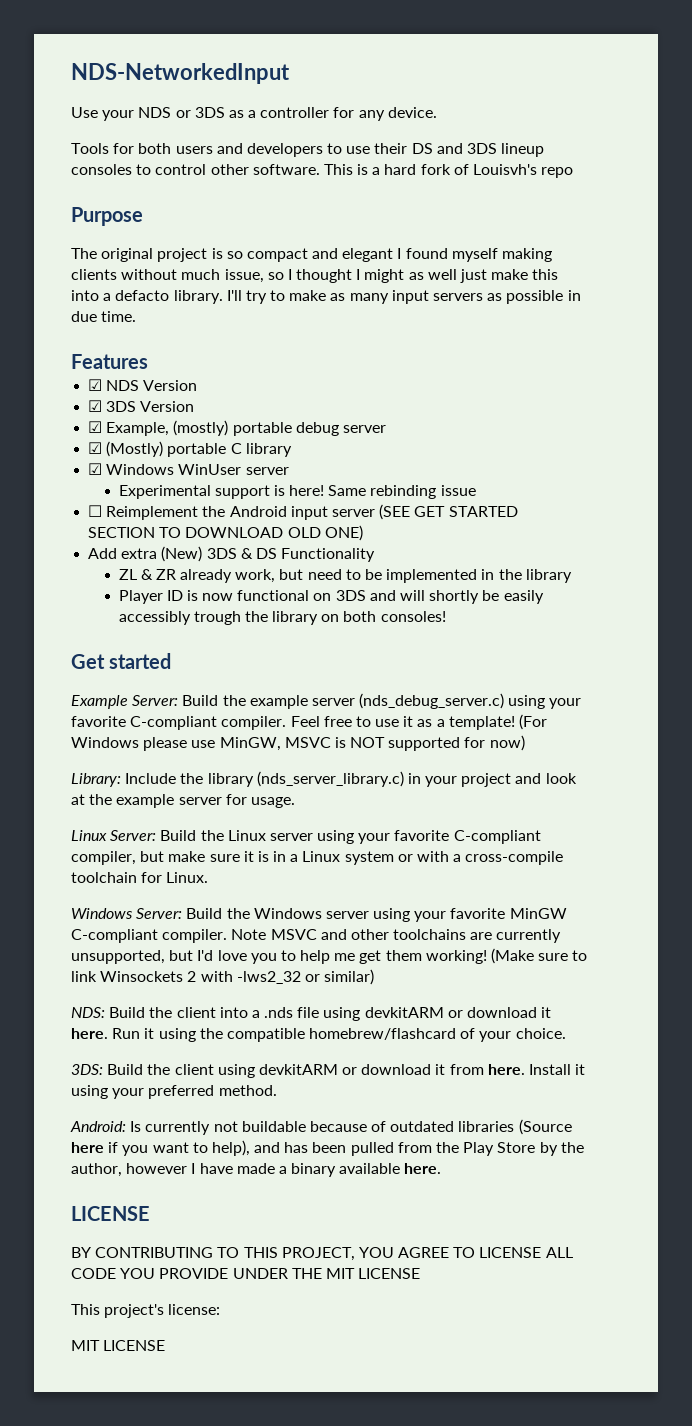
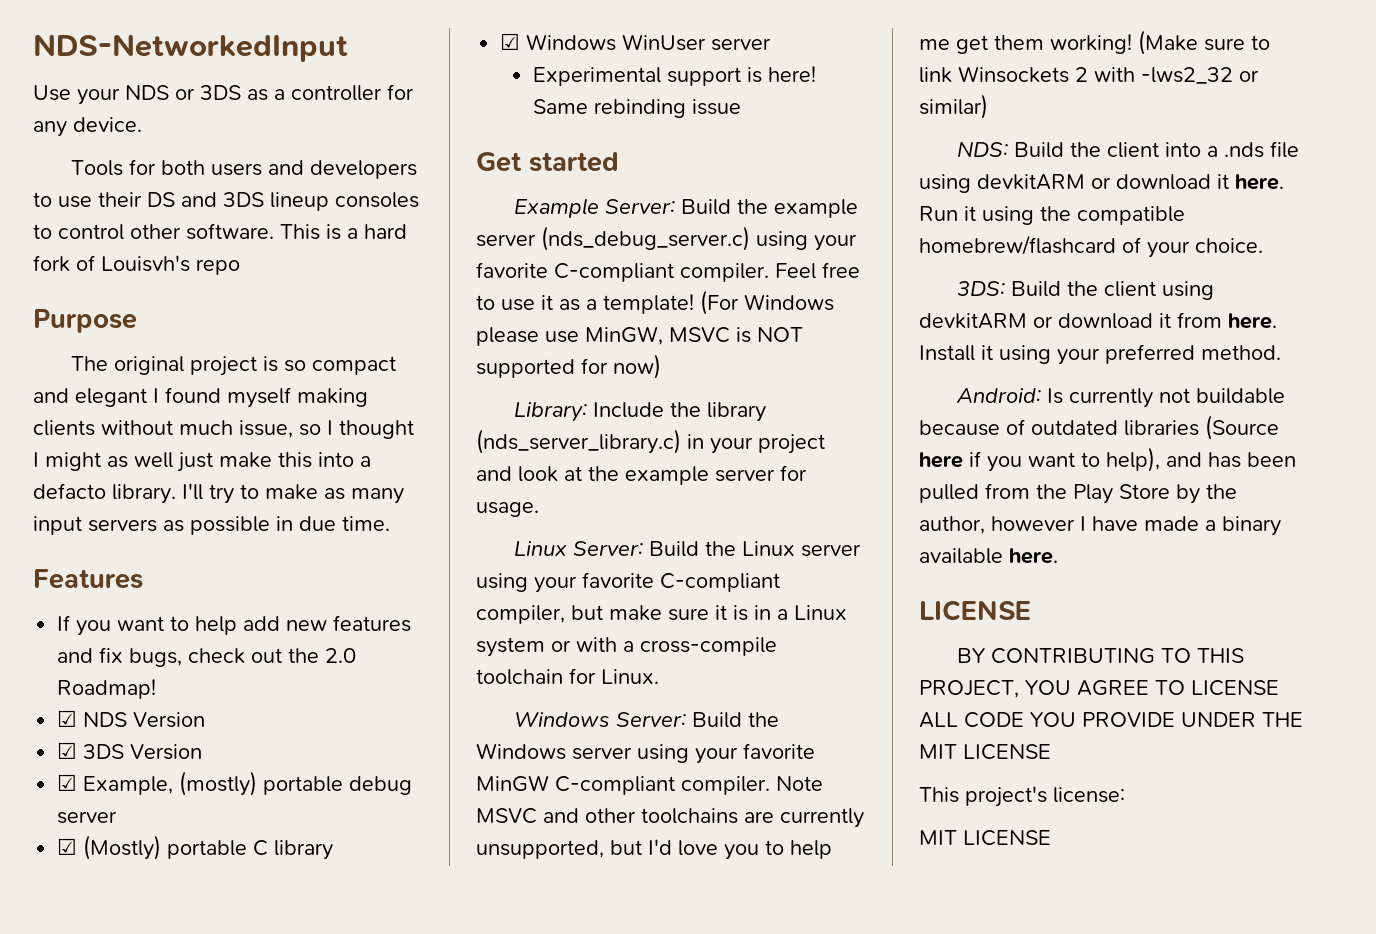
+ If you want to help add new features and fix bugs, check out the 2.0 Roadmap!
- ☐ Reimplement the Android input server (SEE GET STARTED SECTION TO DOWNLOAD OLD ONE)
- Add extra (New) 3DS & DS Functionality
- ZL & ZR already work, but need to be implemented in the library
- Player ID is now functional on 3DS and will shortly be easily accessibly trough the library on both consoles!

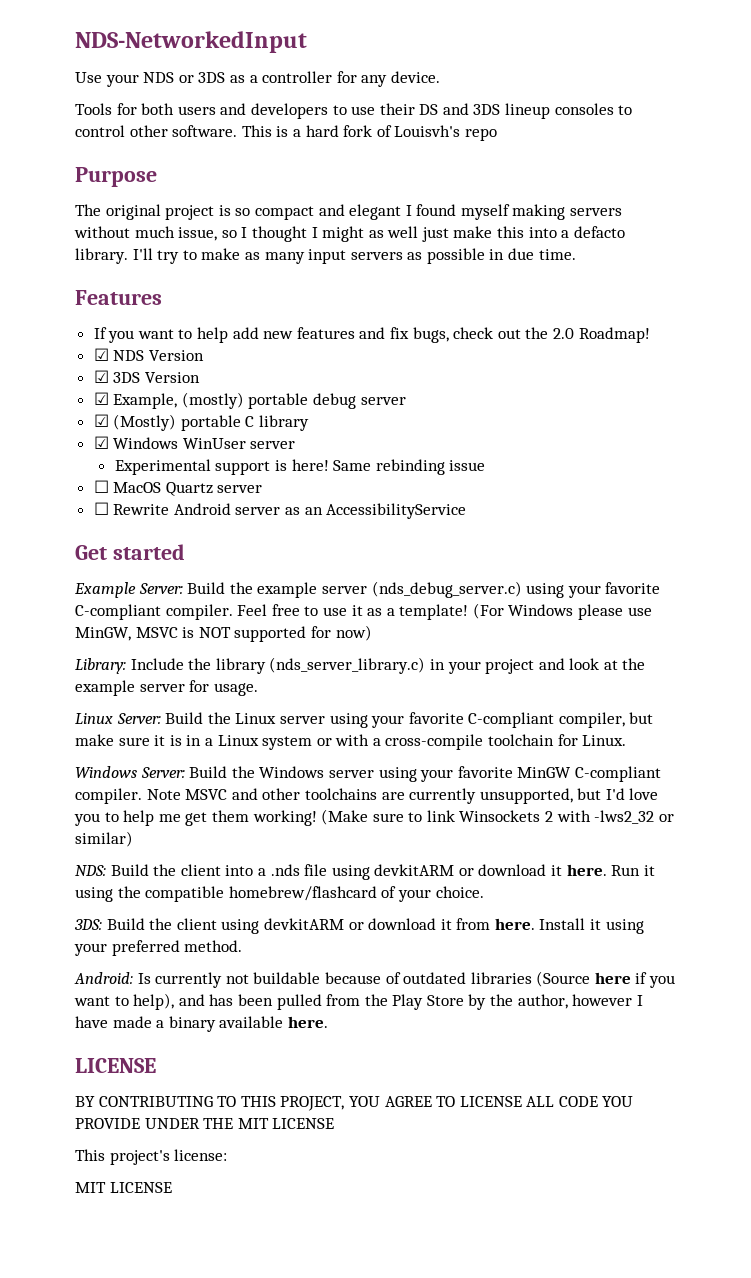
- The original project is so compact and elegant I found myself making clients without much issue, so I thought I might as well just make this into a defacto library.
+ The original project is so compact and elegant I found myself making servers without much issue, so I thought I might as well just make this into a defacto library.
+ ☐ MacOS Quartz server
+ ☐ Rewrite Android server as an AccessibilityService

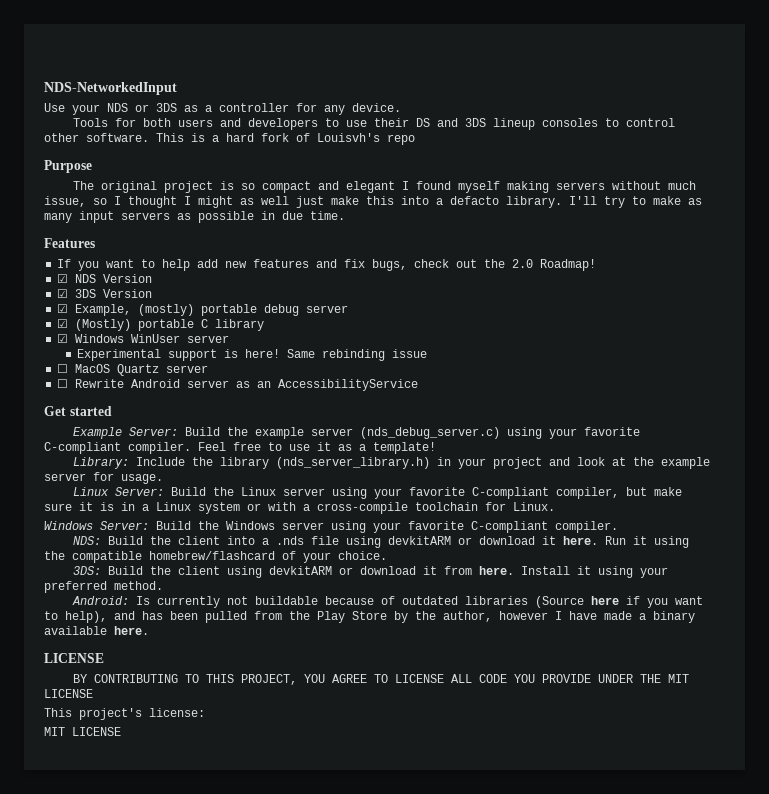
- (For Windows please use MinGW, MSVC is NOT supported for now)
- Library: Include the library (nds_server_library.c) in your project and look at the example server for usage.
+ Library: Include the library (nds_server_library.h) in your project and look at the example server for usage.
- Windows Server: Build the Windows server using your favorite MinGW C-compliant compiler. Note MSVC and other toolchains are currently unsupported, but I'd love you to help me get them working! (Make sure to link Winsockets 2 with -lws2_32 or similar)
+ Windows Server: Build the Windows server using your favorite C-compliant compiler.

